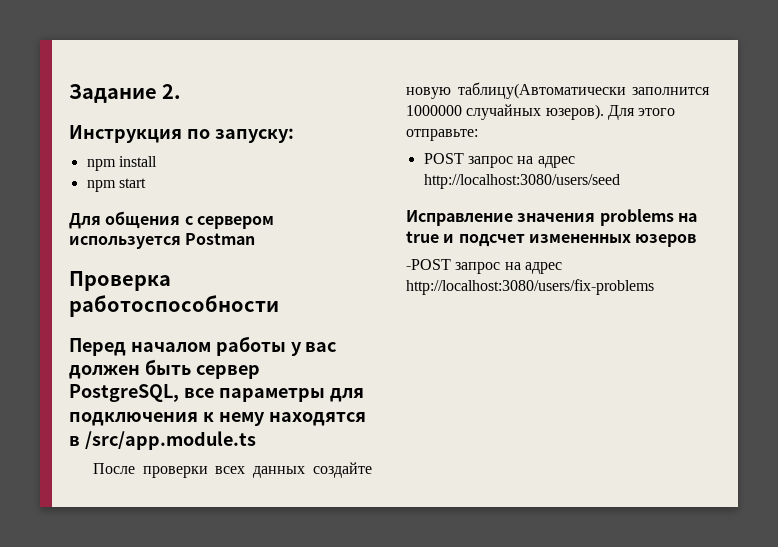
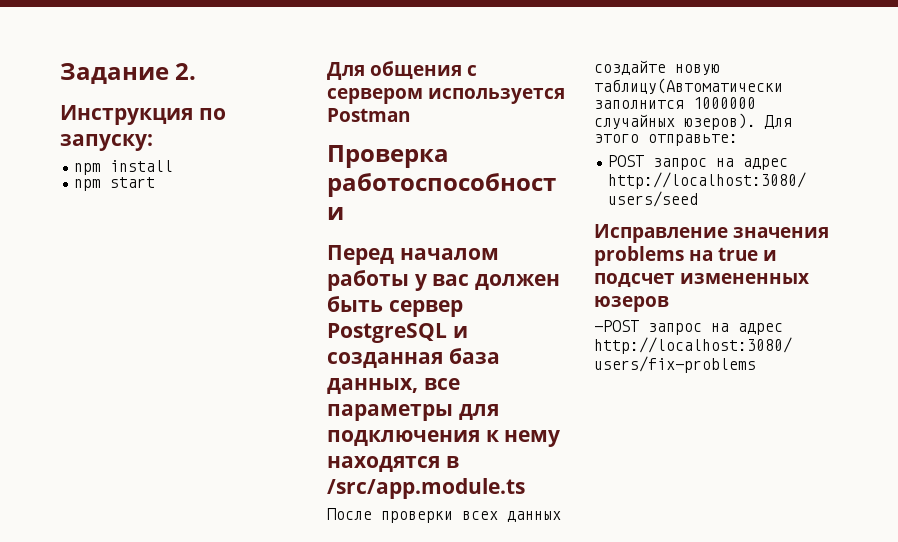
- Перед началом работы у вас должен быть сервер PostgreSQL, все параметры для подключения к нему находятся в /src/app.module.ts
+ Перед началом работы у вас должен быть сервер PostgreSQL и созданная база данных, все параметры для подключения к нему находятся в /src/app.module.ts

